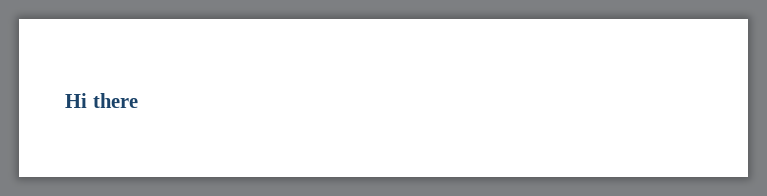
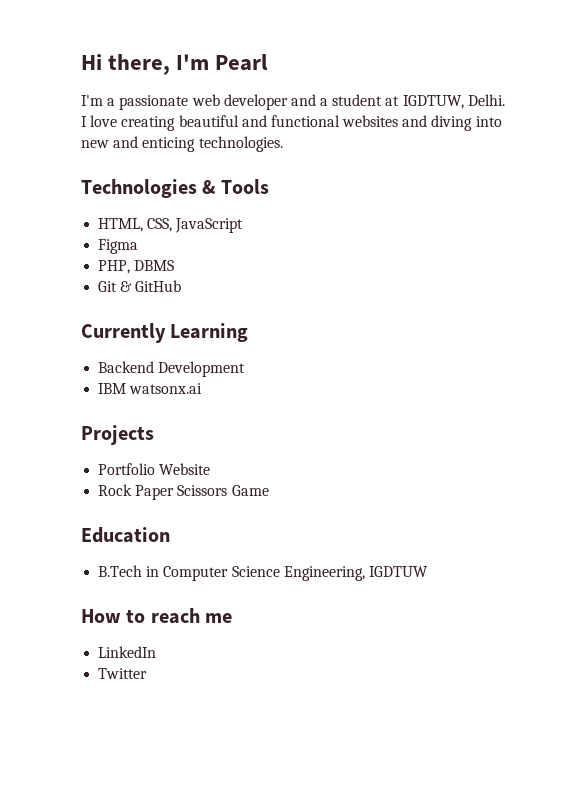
- Hi there
+ Hi there, I'm Pearl
+ I'm a passionate web developer and a student at IGDTUW, Delhi. I love creating beautiful and functional websites and diving into new and enticing technologies.
+ Technologies & Tools
+ HTML, CSS, JavaScript
+ Figma
+ PHP, DBMS
+ Git & GitHub
+ Currently Learning
+ Backend Development
+ IBM watsonx.ai
+ Projects
+ Portfolio Website
+ Rock Paper Scissors Game
+ Education
+ B.Tech in Computer Science Engineering, IGDTUW
+ How to reach me
+ LinkedIn
+ Twitter

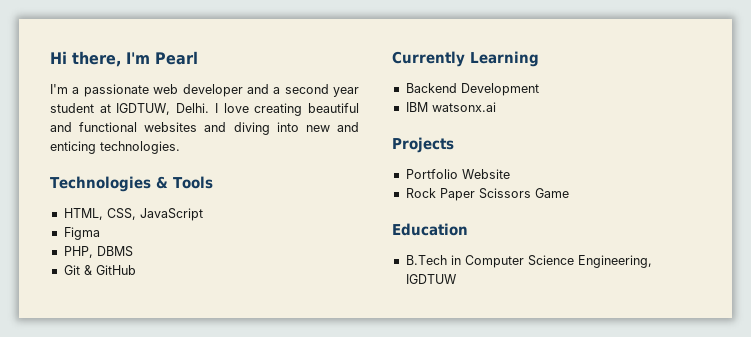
- I'm a passionate web developer and a student at IGDTUW, Delhi.
+ I'm a passionate web developer and a second year student at IGDTUW, Delhi.
- How to reach me
- LinkedIn
- Twitter

